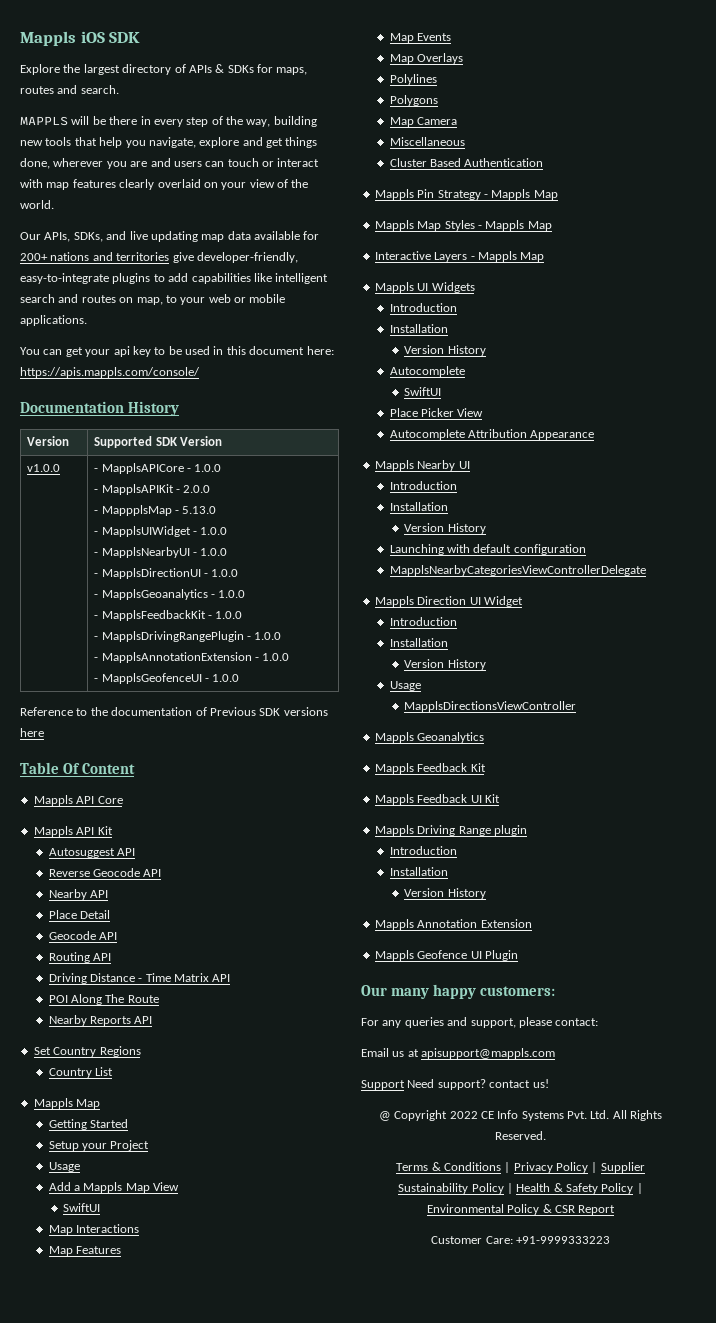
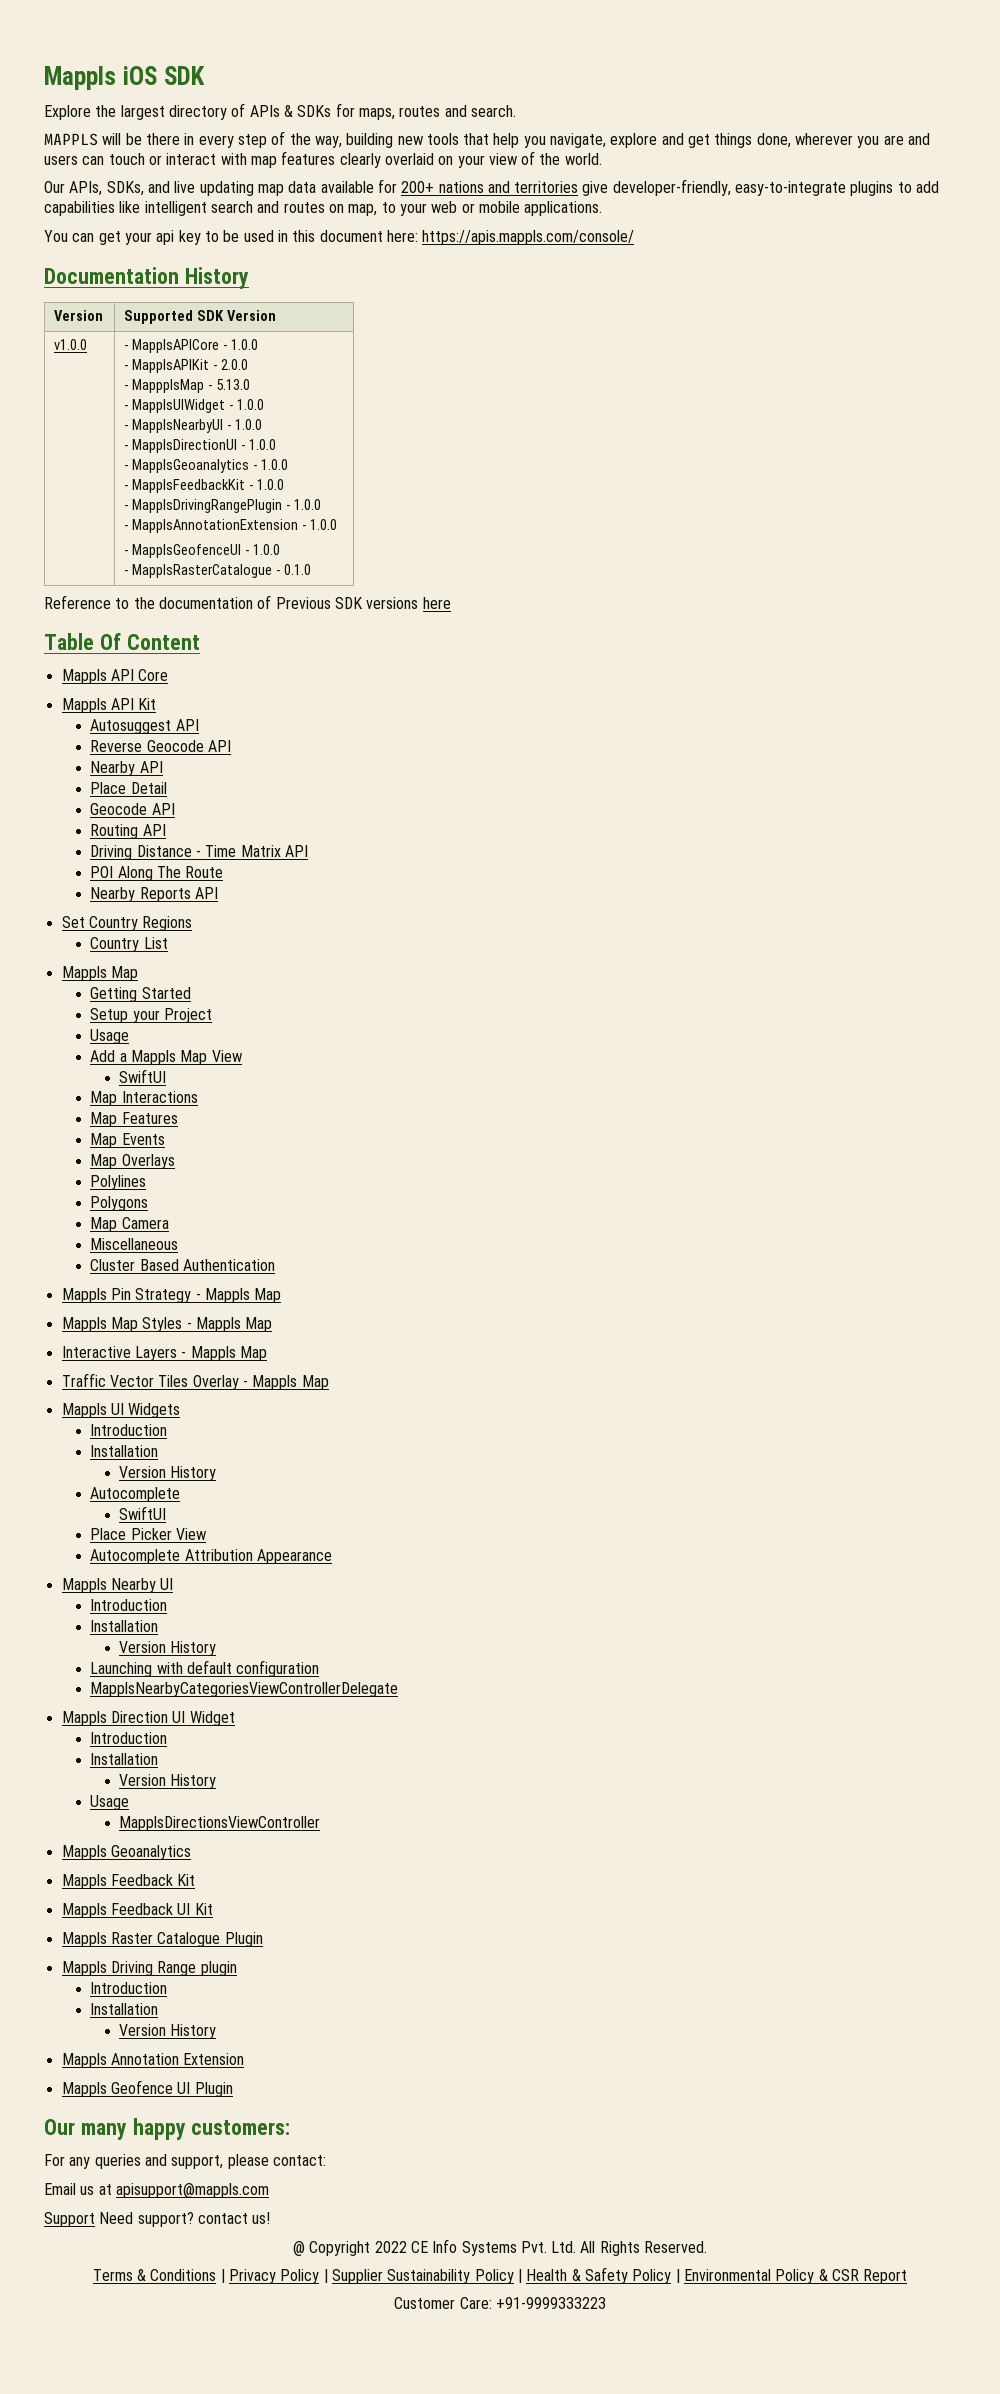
+ - MapplsRasterCatalogue - 0.1.0
+ Traffic Vector Tiles Overlay - Mappls Map
+ Mappls Raster Catalogue Plugin

